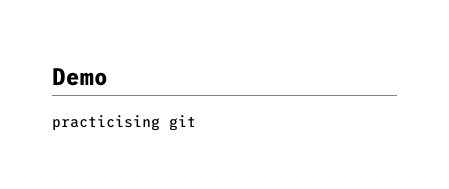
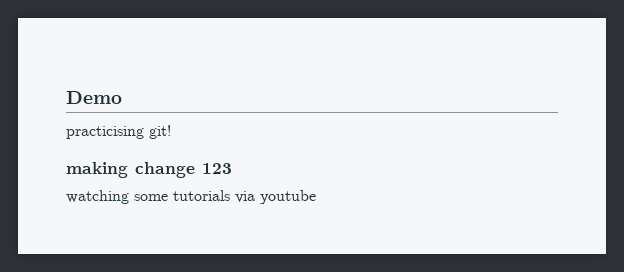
- practicising git
+ practicising git!
+ making change 123
+ watching some tutorials via youtube

